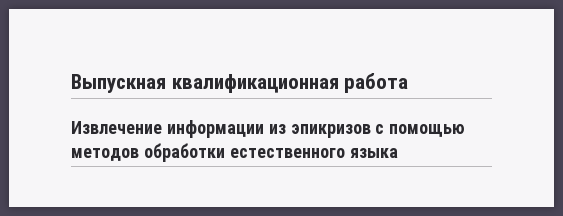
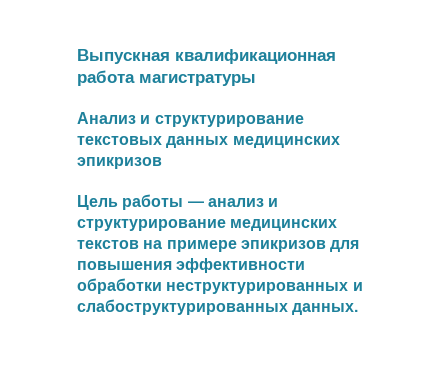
- Выпускная квалификационная работа
- Извлечение информации из эпикризов с помощью методов обработки естественного языка
+ Выпускная квалификационная работа магистратуры
+ Анализ и структурирование текстовых данных медицинских эпикризов
+ Цель работы — анализ и структурирование медицинских текстов на примере эпикризов для повышения эффективности обработки неструктурированных и слабоструктурированных данных.

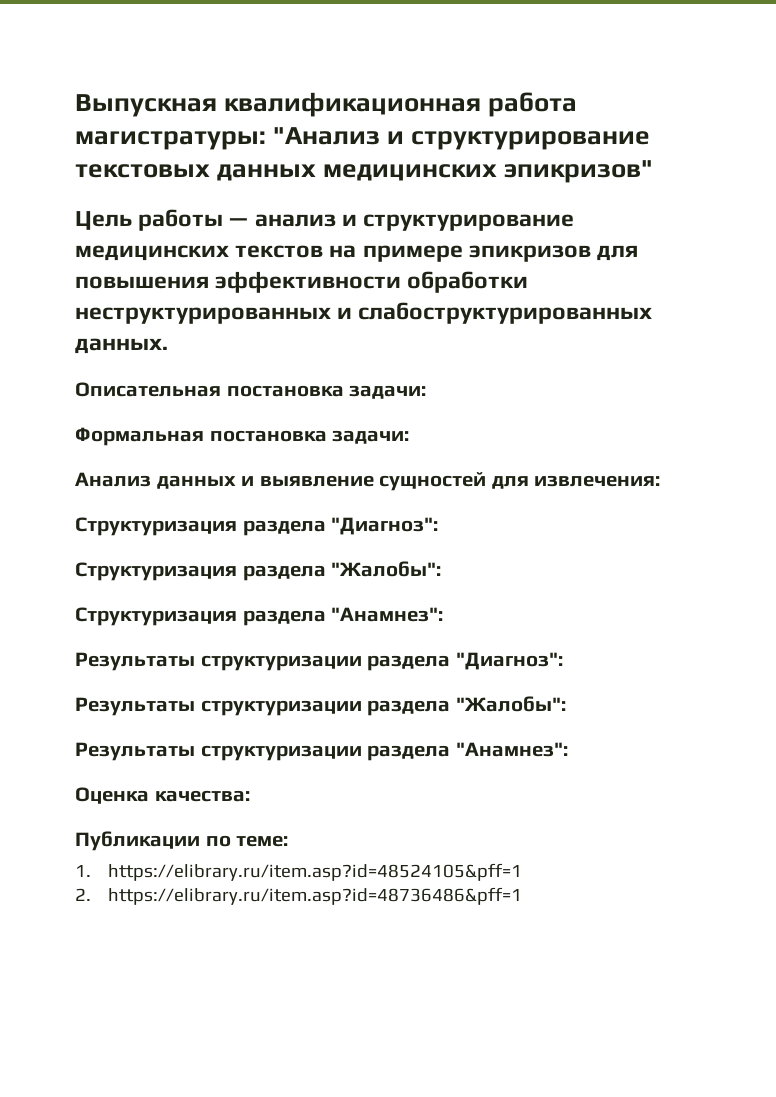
- Выпускная квалификационная работа магистратуры
- Анализ и структурирование текстовых данных медицинских эпикризов
+ Выпускная квалификационная работа магистратуры: "Анализ и структурирование текстовых данных медицинских эпикризов"
+ Описательная постановка задачи:
+ Формальная постановка задачи:
+ Анализ данных и выявление сущностей для извлечения:
+ Структуризация раздела "Диагноз":
+ Структуризация раздела "Жалобы":
+ Структуризация раздела "Анамнез":
+ Результаты структуризации раздела "Диагноз":
+ Результаты структуризации раздела "Жалобы":
+ Результаты структуризации раздела "Анамнез":
+ Оценка качества:
+ Публикации по теме:
+ 1. https://elibrary.ru/item.asp?id=48524105&pff=1
+ 2. https://elibrary.ru/item.asp?id=48736486&pff=1

